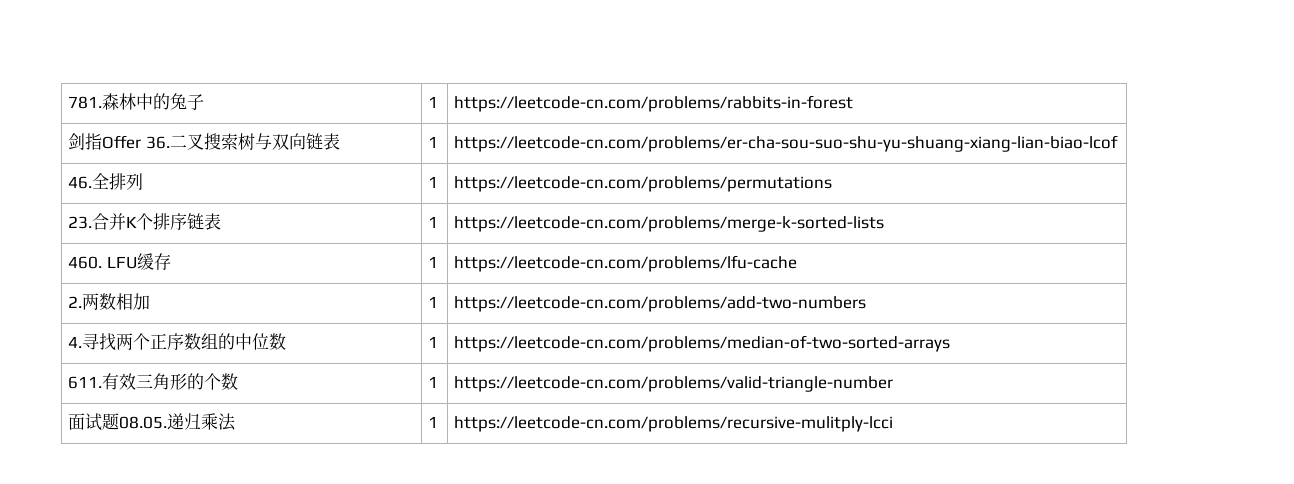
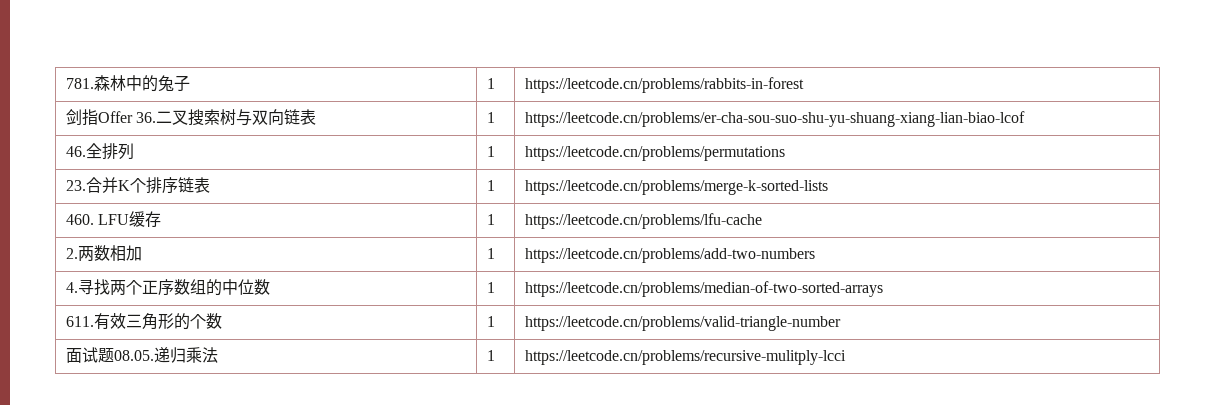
- 781.森林中的兔子 | 1 | https://leetcode-cn.com/problems/rabbits-in-forest
+ 781.森林中的兔子 | 1 | https://leetcode.cn/problems/rabbits-in-forest
- 剑指Offer 36.二叉搜索树与双向链表 | 1 | https://leetcode-cn.com/problems/er-cha-sou-suo-shu-yu-shuang-xiang-lian-biao-lcof
+ 剑指Offer 36.二叉搜索树与双向链表 | 1 | https://leetcode.cn/problems/er-cha-sou-suo-shu-yu-shuang-xiang-lian-biao-lcof
- 46.全排列 | 1 | https://leetcode-cn.com/problems/permutations
+ 46.全排列 | 1 | https://leetcode.cn/problems/permutations
- 23.合并K个排序链表 | 1 | https://leetcode-cn.com/problems/merge-k-sorted-lists
+ 23.合并K个排序链表 | 1 | https://leetcode.cn/problems/merge-k-sorted-lists
- 460. LFU缓存 | 1 | https://leetcode-cn.com/problems/lfu-cache
+ 460. LFU缓存 | 1 | https://leetcode.cn/problems/lfu-cache
- 2.两数相加 | 1 | https://leetcode-cn.com/problems/add-two-numbers
+ 2.两数相加 | 1 | https://leetcode.cn/problems/add-two-numbers
- 4.寻找两个正序数组的中位数 | 1 | https://leetcode-cn.com/problems/median-of-two-sorted-arrays
+ 4.寻找两个正序数组的中位数 | 1 | https://leetcode.cn/problems/median-of-two-sorted-arrays
- 611.有效三角形的个数 | 1 | https://leetcode-cn.com/problems/valid-triangle-number
+ 611.有效三角形的个数 | 1 | https://leetcode.cn/problems/valid-triangle-number
- 面试题08.05.递归乘法 | 1 | https://leetcode-cn.com/problems/recursive-mulitply-lcci
+ 面试题08.05.递归乘法 | 1 | https://leetcode.cn/problems/recursive-mulitply-lcci

